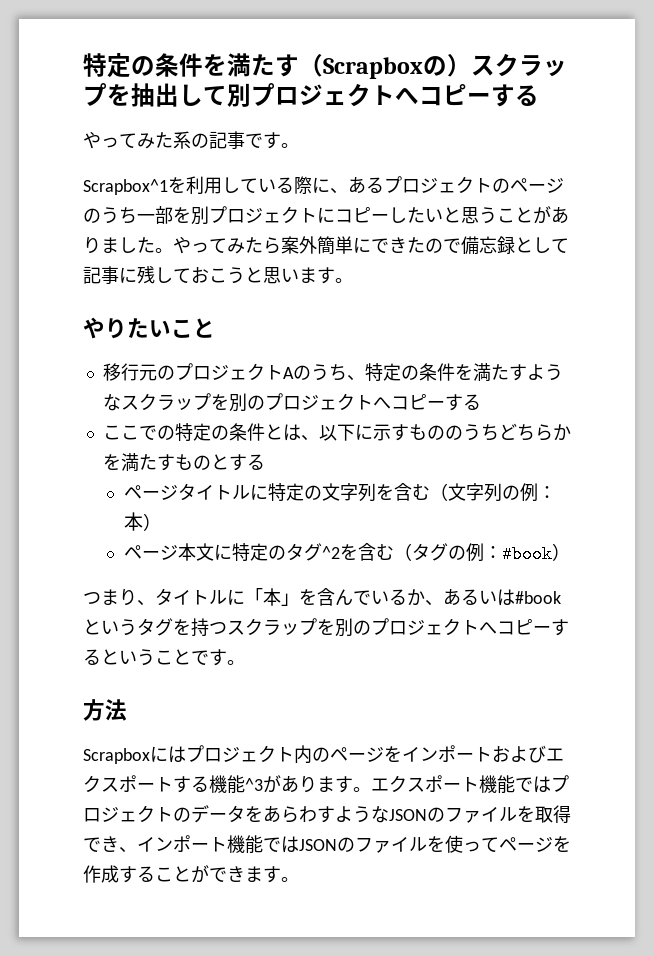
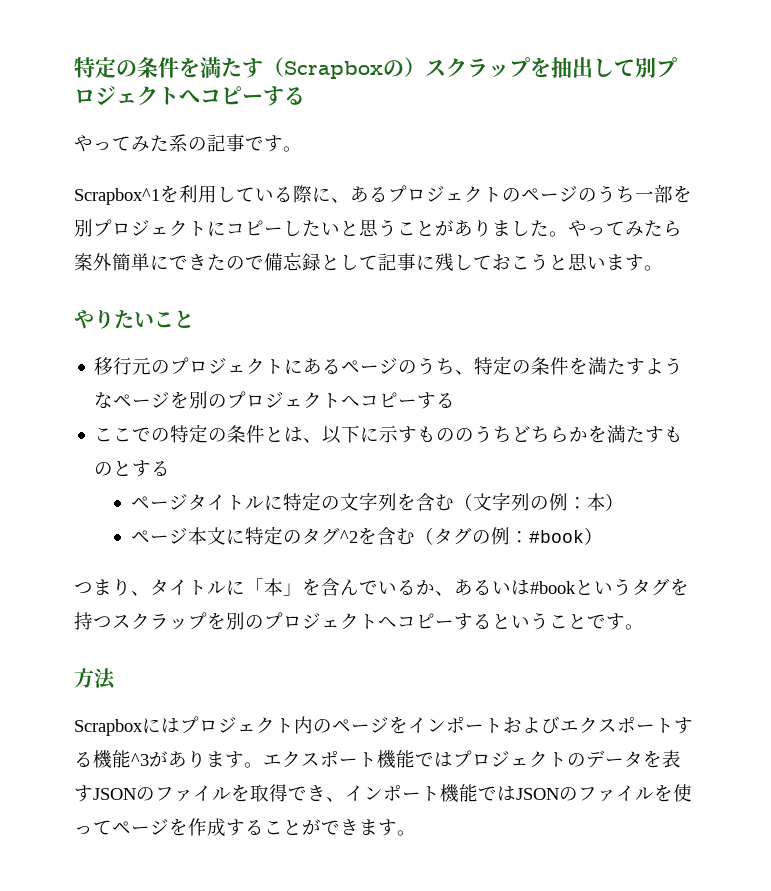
- 移行元のプロジェクトAのうち、特定の条件を満たすようなスクラップを別のプロジェクトへコピーする
+ 移行元のプロジェクトにあるページのうち、特定の条件を満たすようなページを別のプロジェクトへコピーする
- エクスポート機能ではプロジェクトのデータをあらわすようなJSONのファイルを取得でき、インポート機能ではJSONのファイルを使ってページを作成することができます。
+ エクスポート機能ではプロジェクトのデータを表すJSONのファイルを取得でき、インポート機能ではJSONのファイルを使ってページを作成することができます。

